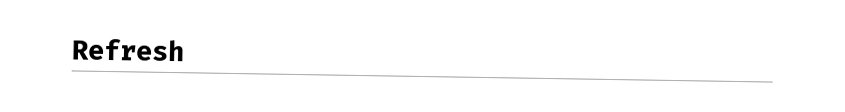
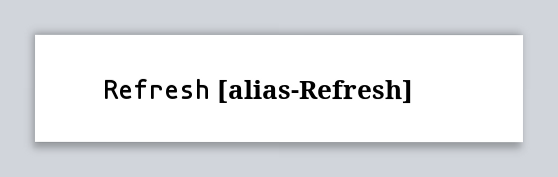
- Refresh
+ Refresh [alias-Refresh]

